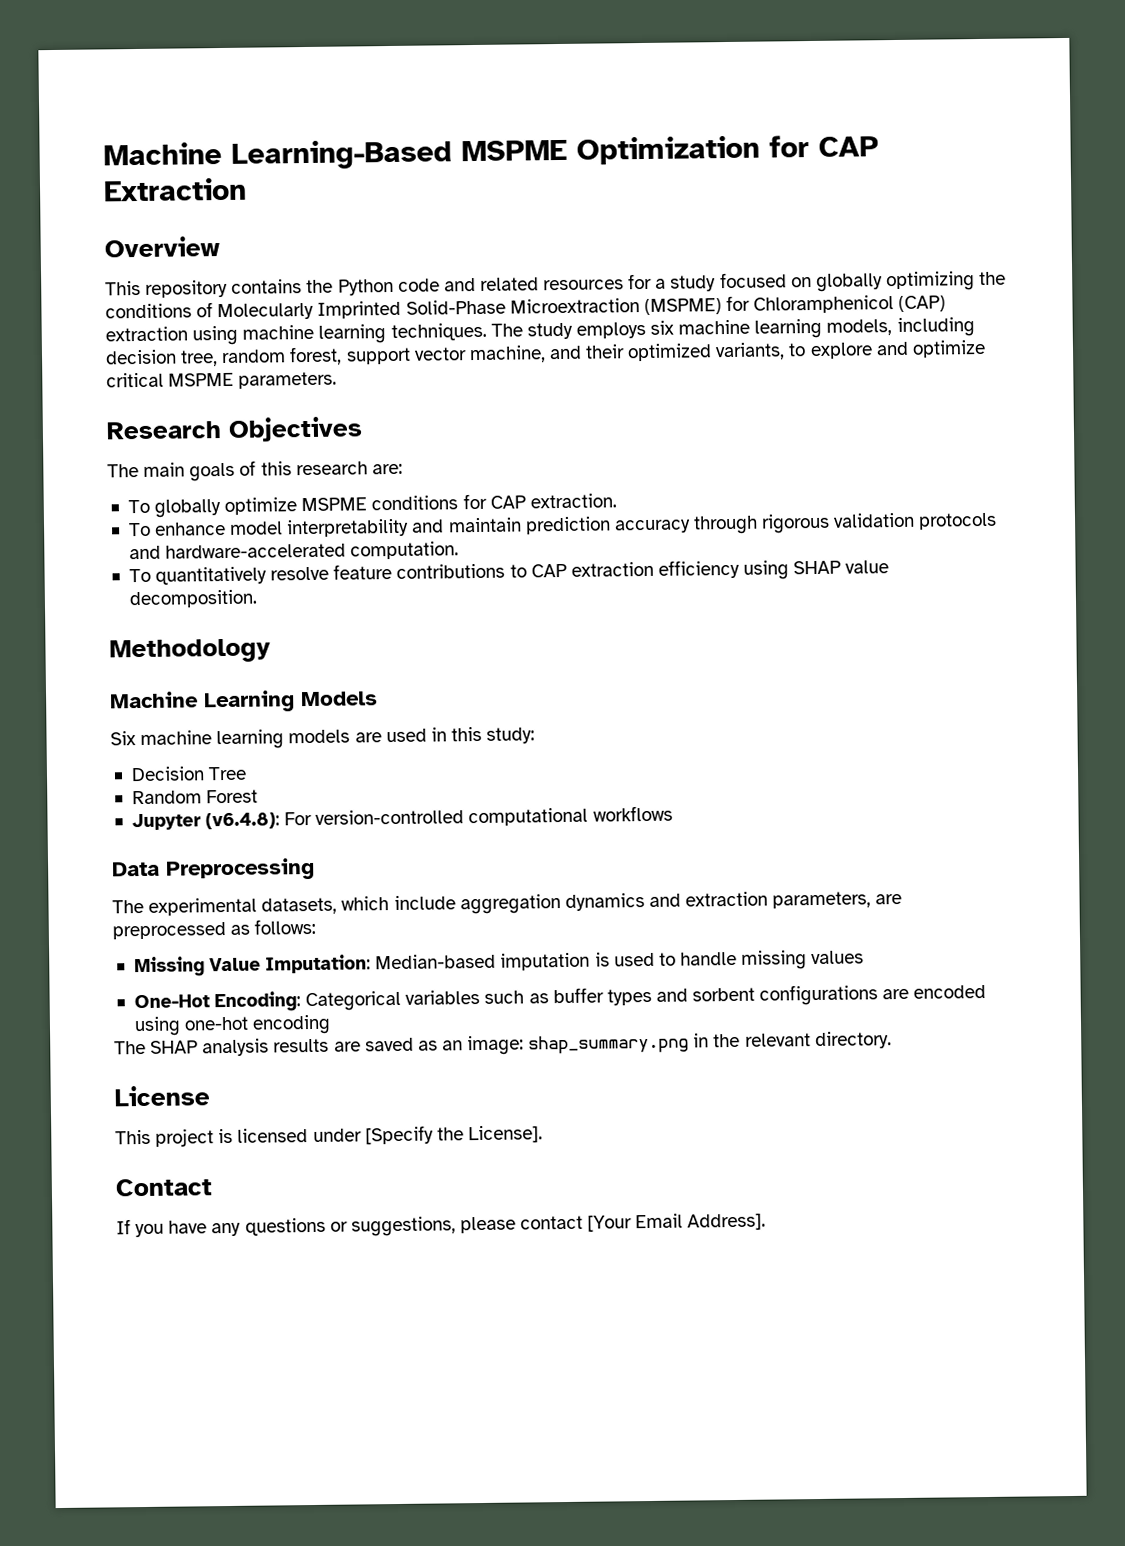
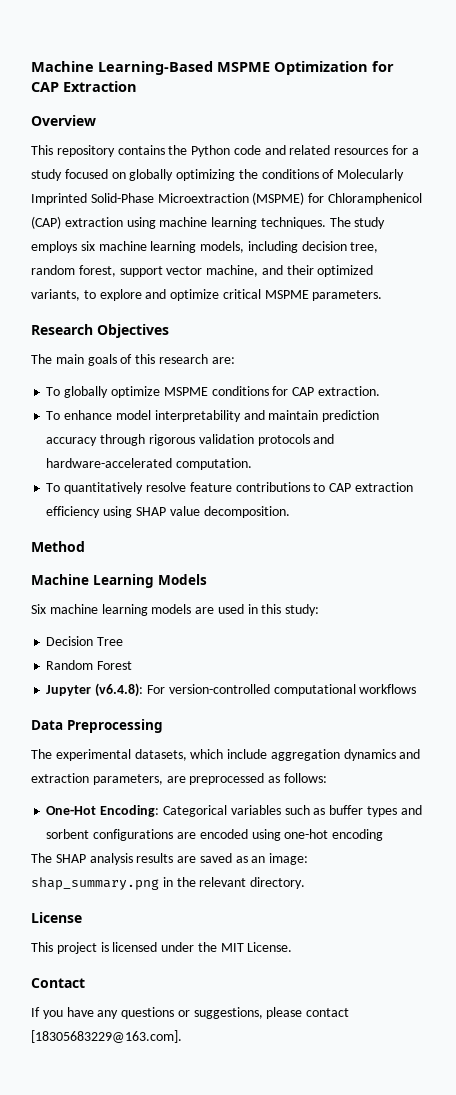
- Methodology
+ Method
- Missing Value Imputation: Median-based imputation is used to handle missing values
- This project is licensed under [Specify the License].
+ This project is licensed under the MIT License.
- If you have any questions or suggestions, please contact [Your Email Address].
+ If you have any questions or suggestions, please contact [18305683229@163.com].

